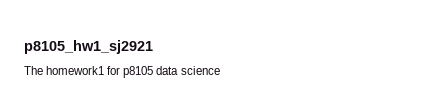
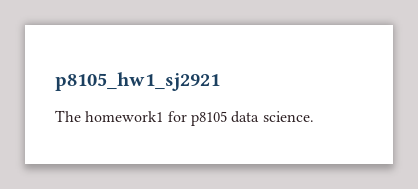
- The homework1 for p8105 data science
+ The homework1 for p8105 data science.

